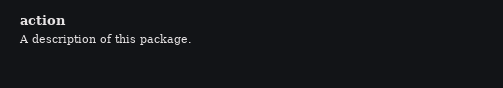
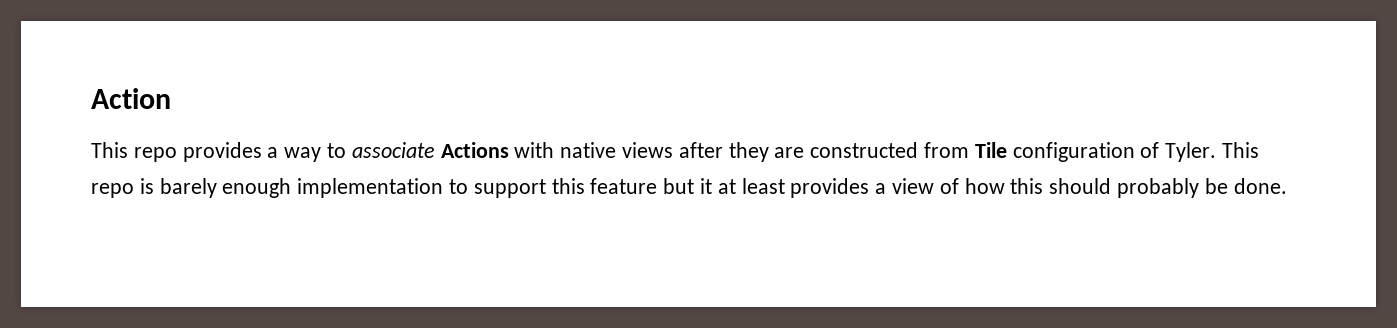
- action
- A description of this package.
+ Action
+ This repo provides a way to associate Actions with native views after they are constructed from Tile configuration of Tyler. This repo is barely enough implementation to support this feature but it at least provides a view of how this should probably be done.

